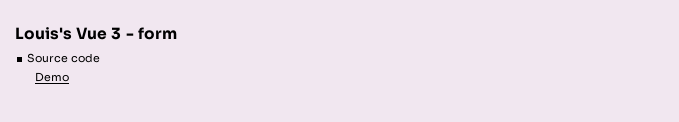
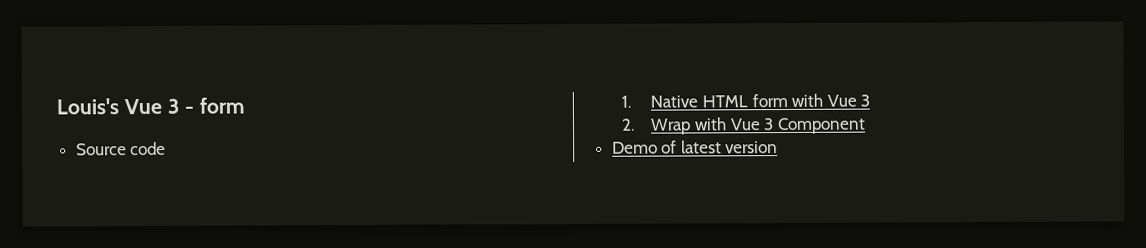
- Demo
+ 1. Native HTML form with Vue 3
+ 2. Wrap with Vue 3 Component
+ Demo of latest version

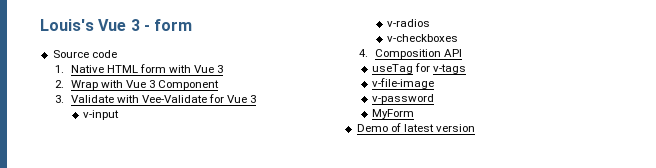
+ 3. Validate with Vee-Validate for Vue 3
+ v-input
+ v-radios
+ v-checkboxes
+ 4. Composition API
+ useTag for v-tags
+ v-file-image
+ v-password
+ MyForm

